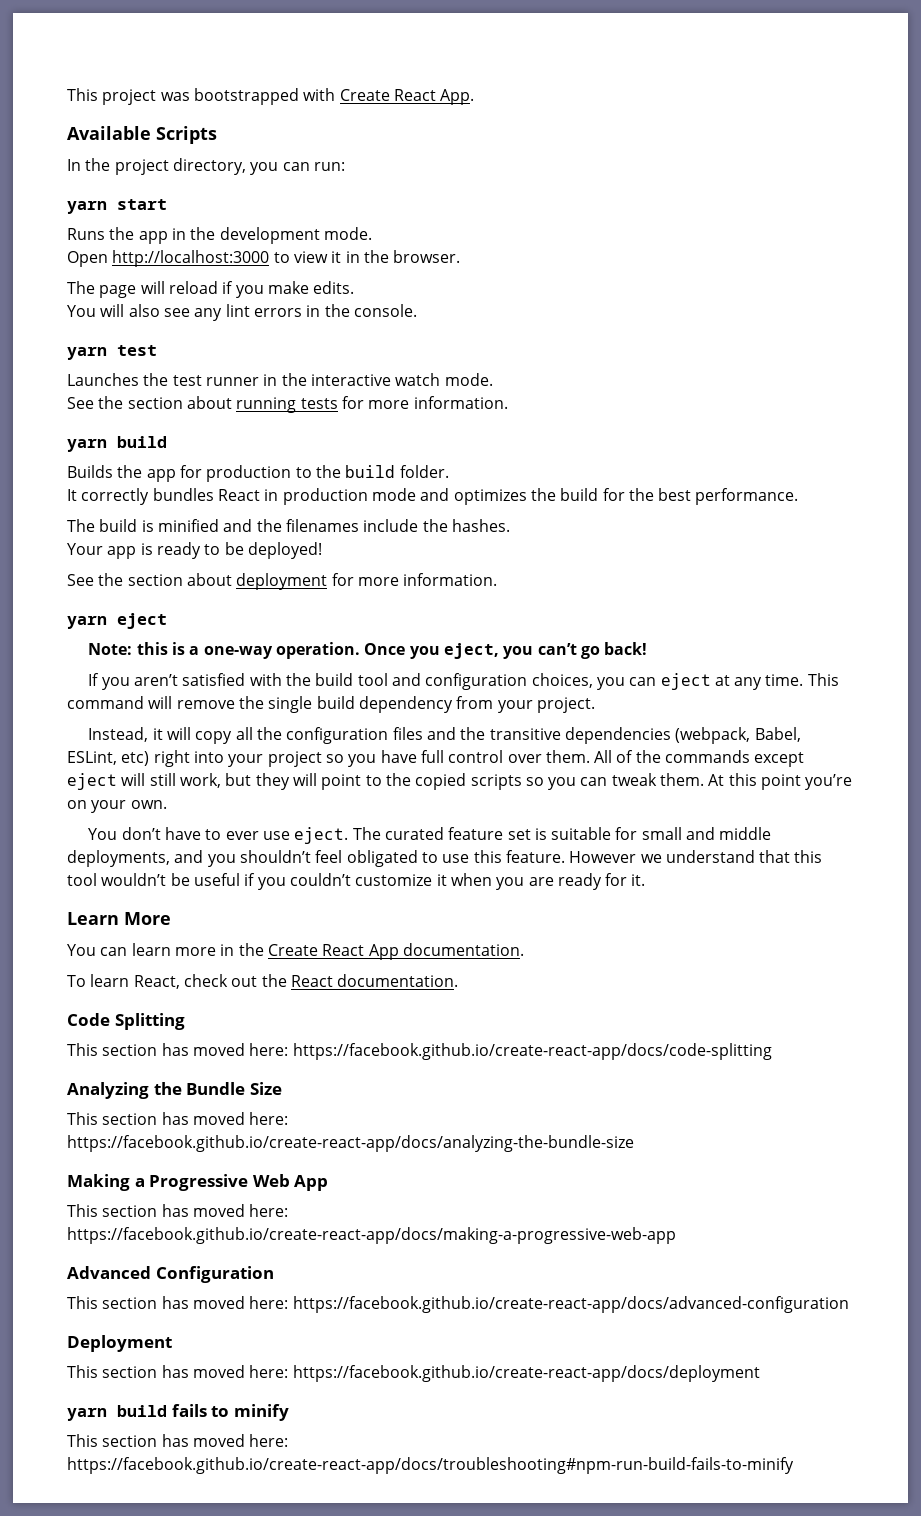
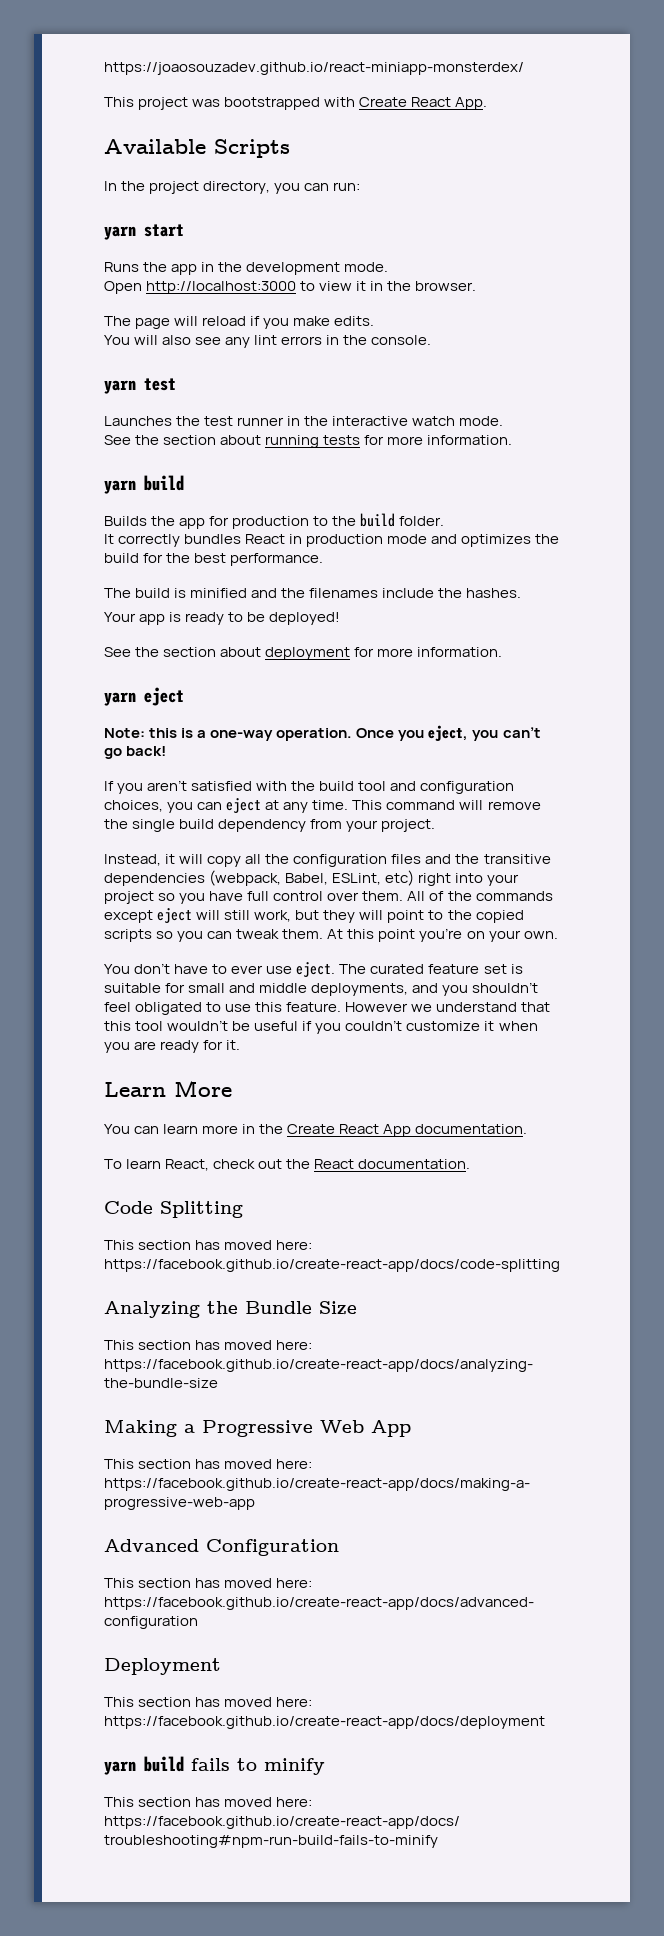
+ https://joaosouzadev.github.io/react-miniapp-monsterdex/

